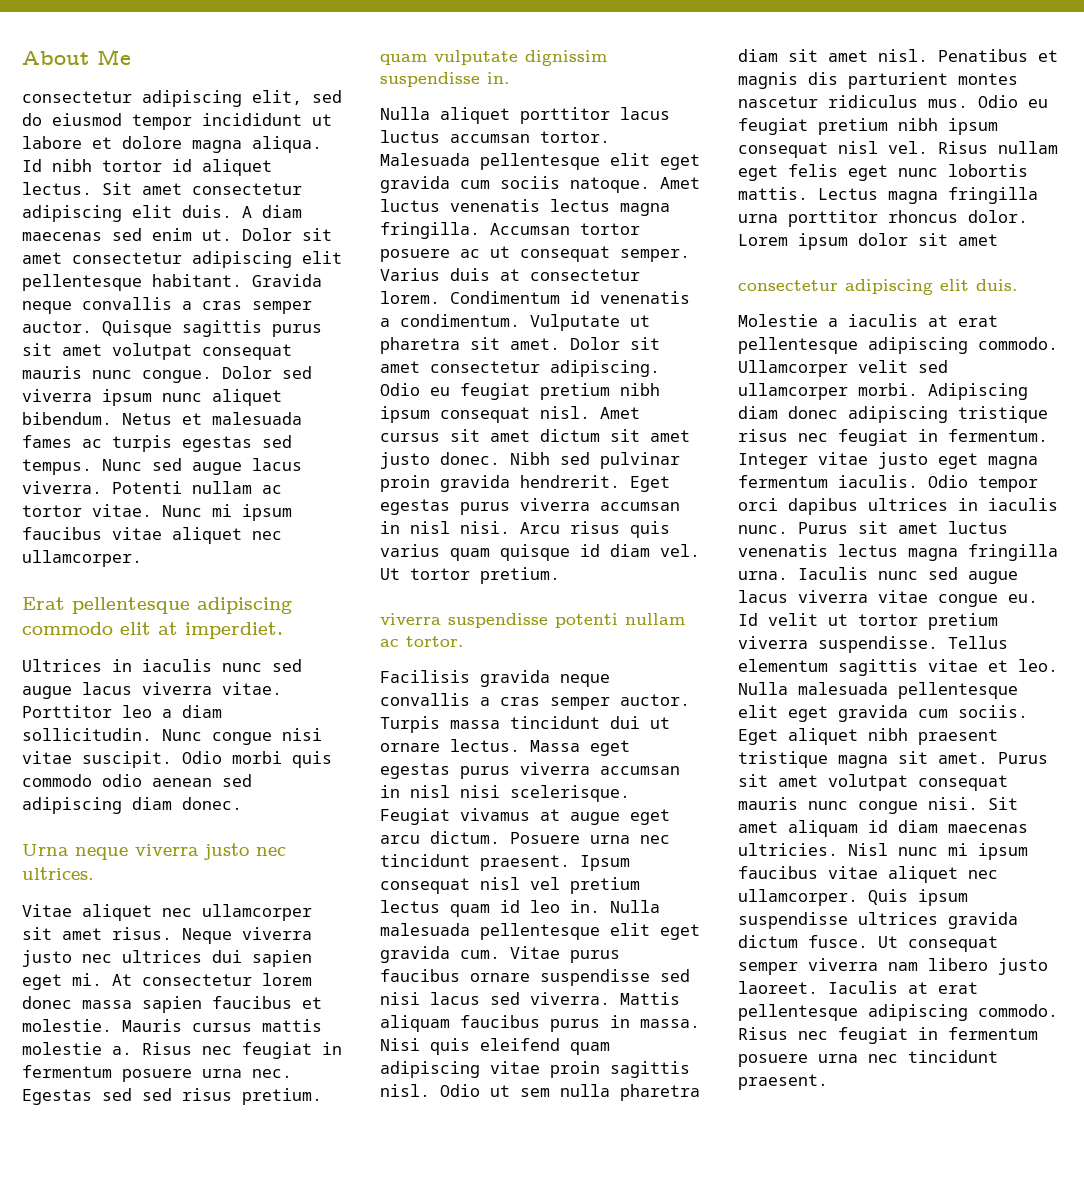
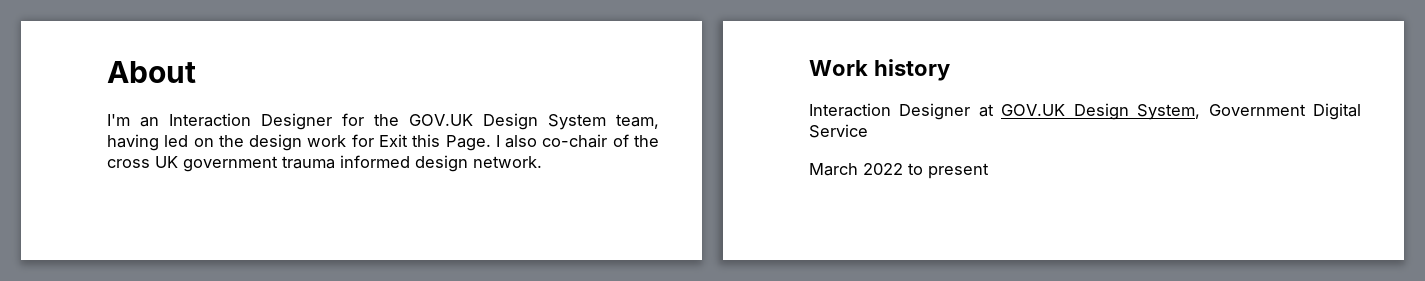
- About Me
- consectetur adipiscing elit, sed do eiusmod tempor incididunt ut labore et dolore magna aliqua. Id nibh tortor id aliquet lectus. Sit amet consectetur adipiscing elit duis. A diam maecenas sed enim ut. Dolor sit amet consectetur adipiscing elit pellentesque habitant. Gravida neque convallis a cras semper auctor. Quisque sagittis purus sit amet volutpat consequat mauris nunc congue. Dolor sed viverra ipsum nunc aliquet bibendum. Netus et malesuada fames ac turpis egestas sed tempus. Nunc sed augue lacus viverra. Potenti nullam ac tortor vitae. Nunc mi ipsum faucibus vitae aliquet nec ullamcorper.
- Erat pellentesque adipiscing commodo elit at imperdiet.
- Ultrices in iaculis nunc sed augue lacus viverra vitae. Porttitor leo a diam sollicitudin. Nunc congue nisi vitae suscipit. Odio morbi quis commodo odio aenean sed adipiscing diam donec.
- Urna neque viverra justo nec ultrices.
- Vitae aliquet nec ullamcorper sit amet risus. Neque viverra justo nec ultrices dui sapien eget mi. At consectetur lorem donec massa sapien faucibus et molestie. Mauris cursus mattis molestie a. Risus nec feugiat in fermentum posuere urna nec. Egestas sed sed risus pretium.
- quam vulputate dignissim suspendisse in.
- Nulla aliquet porttitor lacus luctus accumsan tortor. Malesuada pellentesque elit eget gravida cum sociis natoque. Amet luctus venenatis lectus magna fringilla. Accumsan tortor posuere ac ut consequat semper. Varius duis at consectetur lorem. Condimentum id venenatis a condimentum. Vulputate ut pharetra sit amet. Dolor sit amet consectetur adipiscing. Odio eu feugiat pretium nibh ipsum consequat nisl. Amet cursus sit amet dictum sit amet justo donec. Nibh sed pulvinar proin gravida hendrerit. Eget egestas purus viverra accumsan in nisl nisi. Arcu risus quis varius quam quisque id diam vel. Ut tortor pretium.
- viverra suspendisse potenti nullam ac tortor.
- Facilisis gravida neque convallis a cras semper auctor. Turpis massa tincidunt dui ut ornare lectus. Massa eget egestas purus viverra accumsan in nisl nisi scelerisque. Feugiat vivamus at augue eget arcu dictum. Posuere urna nec tincidunt praesent. Ipsum consequat nisl vel pretium lectus quam id leo in. Nulla malesuada pellentesque elit eget gravida cum. Vitae purus faucibus ornare suspendisse sed nisi lacus sed viverra. Mattis aliquam faucibus purus in massa. Nisi quis eleifend quam adipiscing vitae proin sagittis nisl. Odio ut sem nulla pharetra diam sit amet nisl. Penatibus et magnis dis parturient montes nascetur ridiculus mus. Odio eu feugiat pretium nibh ipsum consequat nisl vel. Risus nullam eget felis eget nunc lobortis mattis. Lectus magna fringilla urna porttitor rhoncus dolor. Lorem ipsum dolor sit amet
- consectetur adipiscing elit duis.
- Molestie a iaculis at erat pellentesque adipiscing commodo. Ullamcorper velit sed ullamcorper morbi. Adipiscing diam donec adipiscing tristique risus nec feugiat in fermentum. Integer vitae justo eget magna fermentum iaculis. Odio tempor orci dapibus ultrices in iaculis nunc. Purus sit amet luctus venenatis lectus magna fringilla urna. Iaculis nunc sed augue lacus viverra vitae congue eu. Id velit ut tortor pretium viverra suspendisse. Tellus elementum sagittis vitae et leo. Nulla malesuada pellentesque elit eget gravida cum sociis. Eget aliquet nibh praesent tristique magna sit amet. Purus sit amet volutpat consequat mauris nunc congue nisi. Sit amet aliquam id diam maecenas ultricies. Nisl nunc mi ipsum faucibus vitae aliquet nec ullamcorper. Quis ipsum suspendisse ultrices gravida dictum fusce. Ut consequat semper viverra nam libero justo laoreet. Iaculis at erat pellentesque adipiscing commodo. Risus nec feugiat in fermentum posuere urna nec tincidunt praesent.
+ About
+ I'm an Interaction Designer for the GOV.UK Design System team, having led on the design work for Exit this Page. I also co-chair of the cross UK government trauma informed design network.
+ Work history
+ Interaction Designer at GOV.UK Design System, Government Digital Service
+ March 2022 to present

